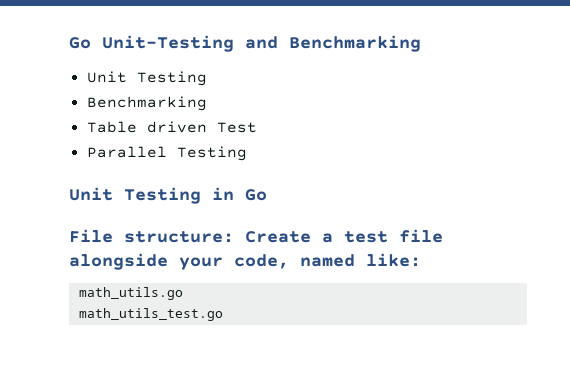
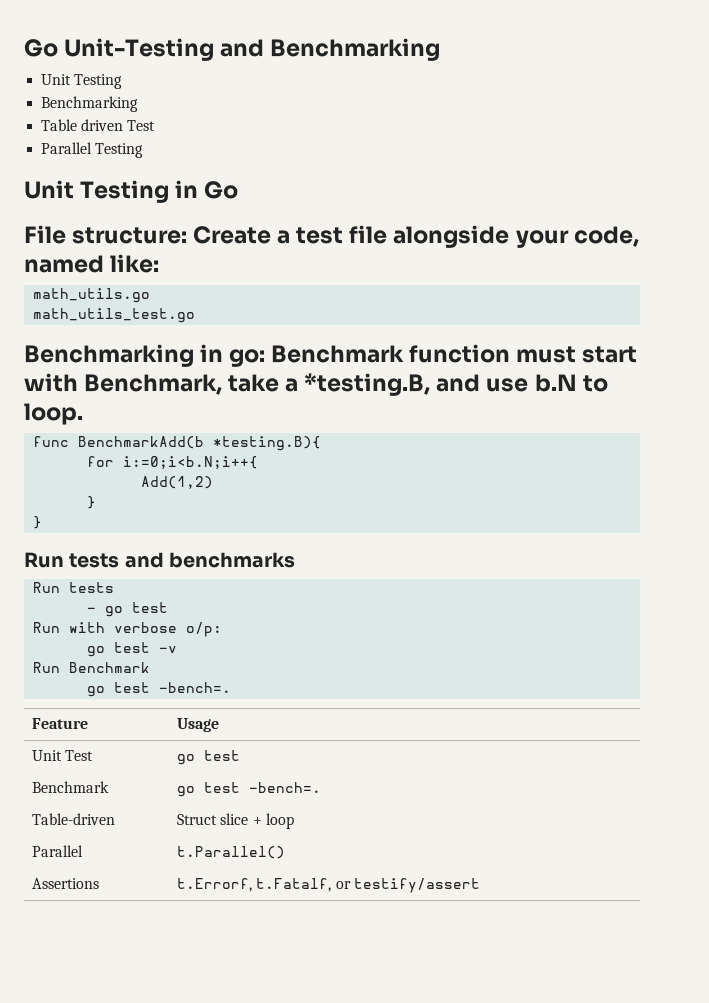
+ Benchmarking in go: Benchmark function must start with Benchmark, take a *testing.B, and use b.N to loop.
+ func BenchmarkAdd(b *testing.B){
+ for i:=0;i<b.N;i++{
+ Add(1,2)
+ }
+ }
+ Run tests and benchmarks
+ Run tests
+ - go test
+ Run with verbose o/p:
+ go test -v
+ Run Benchmark
+ go test -bench=.
+ Feature | Usage
+ Unit Test | go test
+ Benchmark | go test -bench=.
+ Table-driven | Struct slice + loop
+ Parallel | t.Parallel()
+ Assertions | t.Errorf, t.Fatalf, or testify/assert

